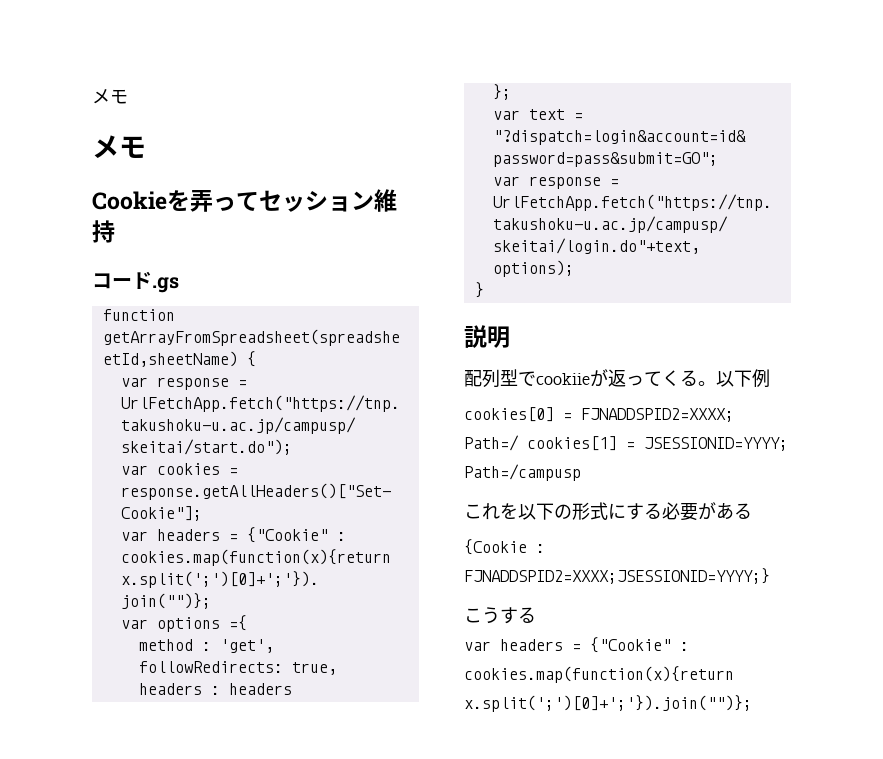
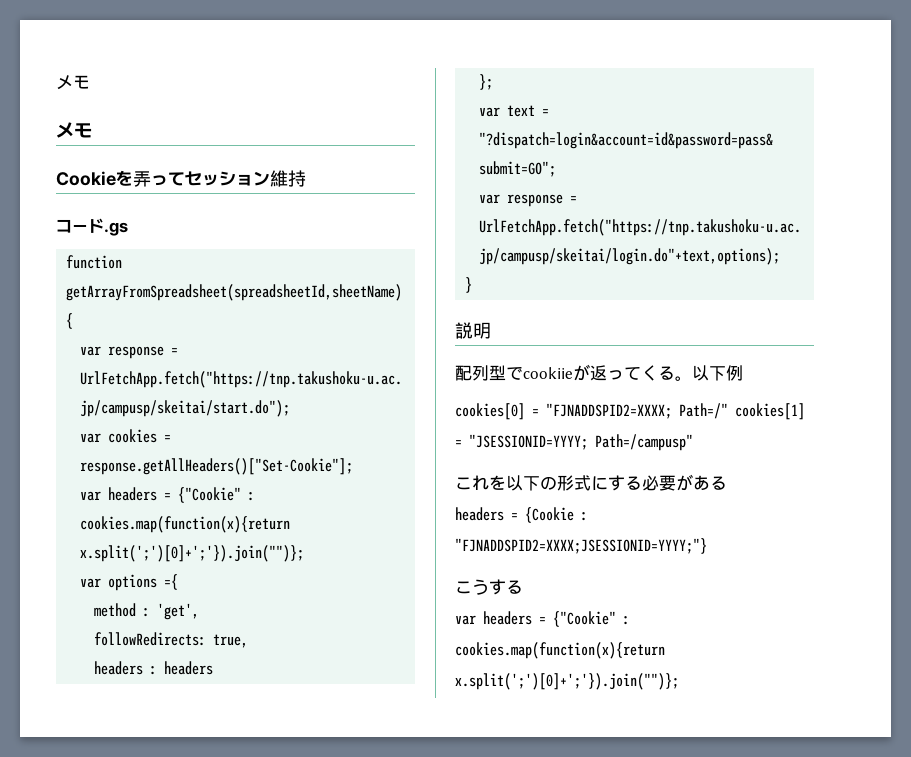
- cookies[0] = FJNADDSPID2=XXXX; Path=/ cookies[1] = JSESSIONID=YYYY; Path=/campusp
+ cookies[0] = "FJNADDSPID2=XXXX; Path=/" cookies[1] = "JSESSIONID=YYYY; Path=/campusp"
- {Cookie : FJNADDSPID2=XXXX;JSESSIONID=YYYY;}
+ headers = {Cookie : "FJNADDSPID2=XXXX;JSESSIONID=YYYY;"}

